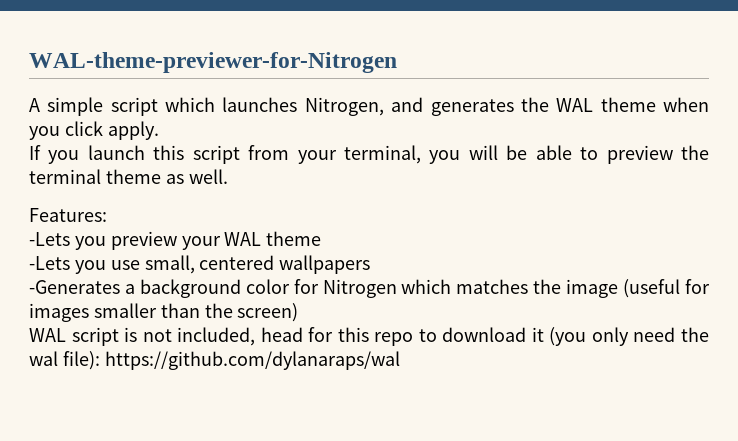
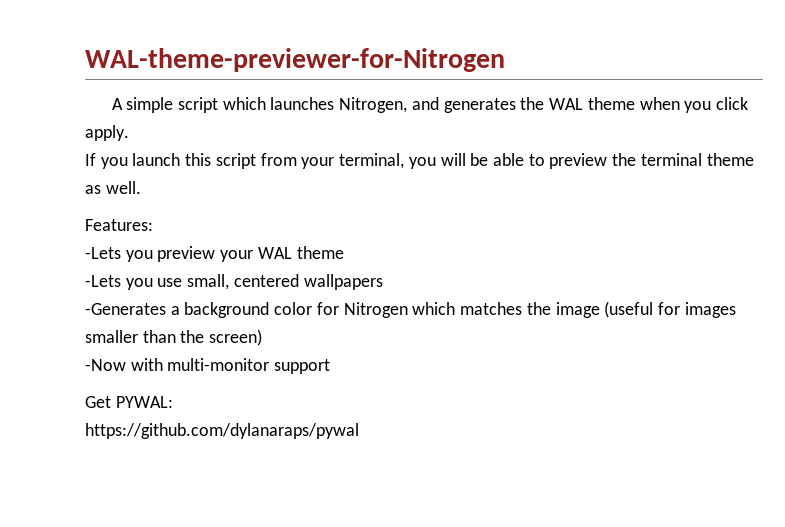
- WAL script is not included, head for this repo to download it (you only need the wal file): https://github.com/dylanaraps/wal
+ -Now with multi-monitor support
+ Get PYWAL:
+ https://github.com/dylanaraps/pywal

